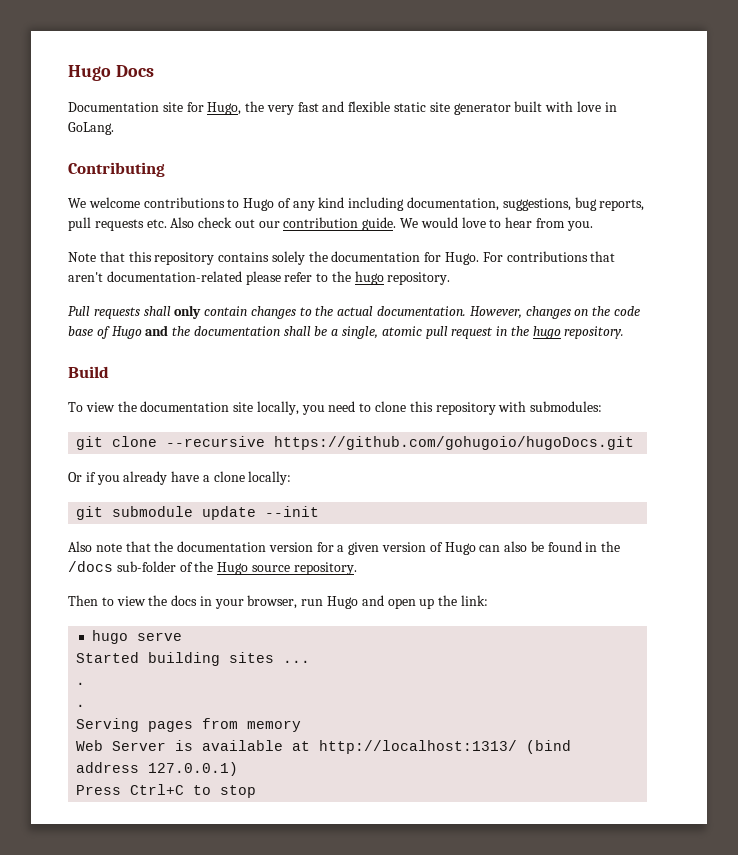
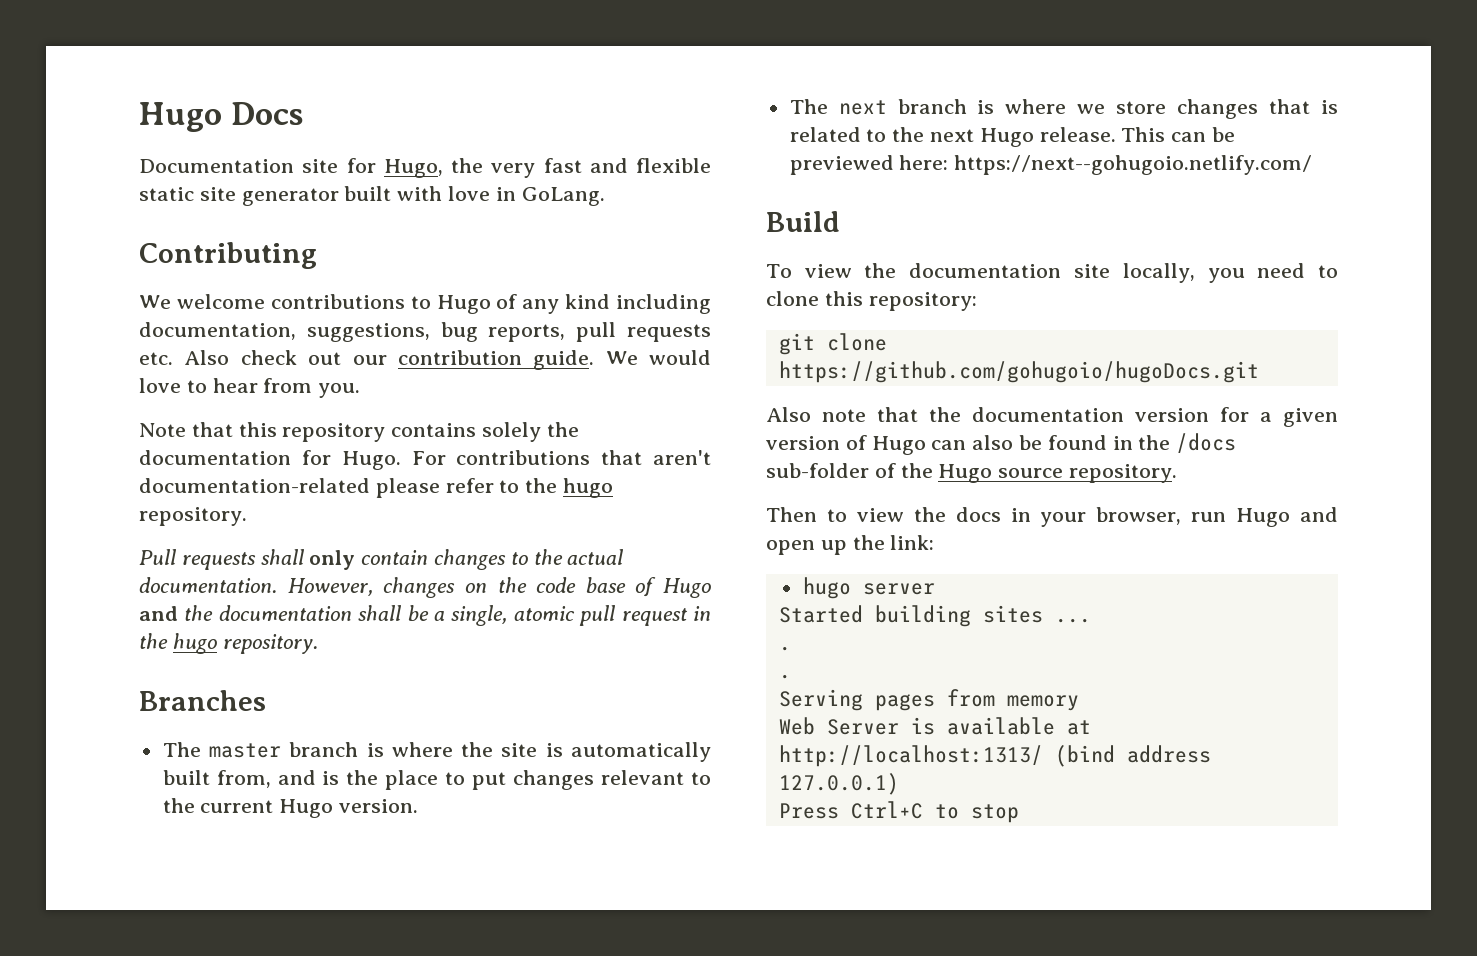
+ Branches
+ The master branch is where the site is automatically built from, and is the place to put changes relevant to the current Hugo version.
+ The next branch is where we store changes that is related to the next Hugo release. This can be previewed here: https://next--gohugoio.netlify.com/
- To view the documentation site locally, you need to clone this repository with submodules:
+ To view the documentation site locally, you need to clone this repository:
- git clone --recursive https://github.com/gohugoio/hugoDocs.git
+ git clone https://github.com/gohugoio/hugoDocs.git
- Or if you already have a clone locally:
- git submodule update --init
- hugo serve
+ hugo server

